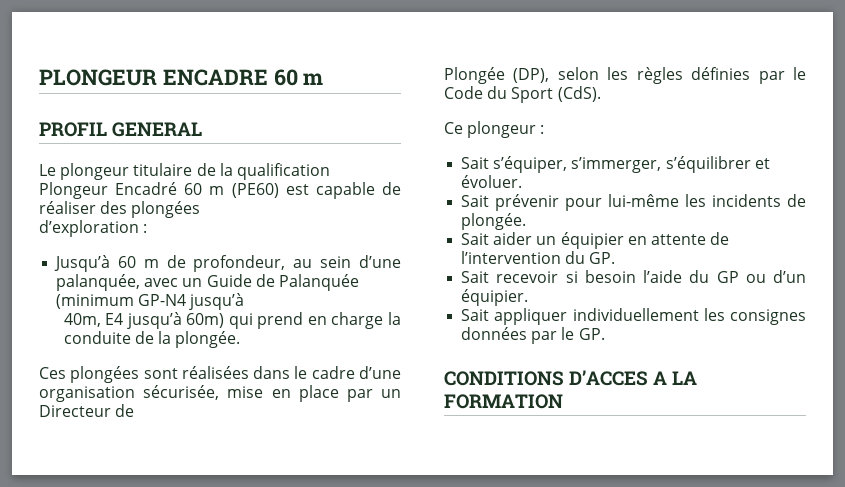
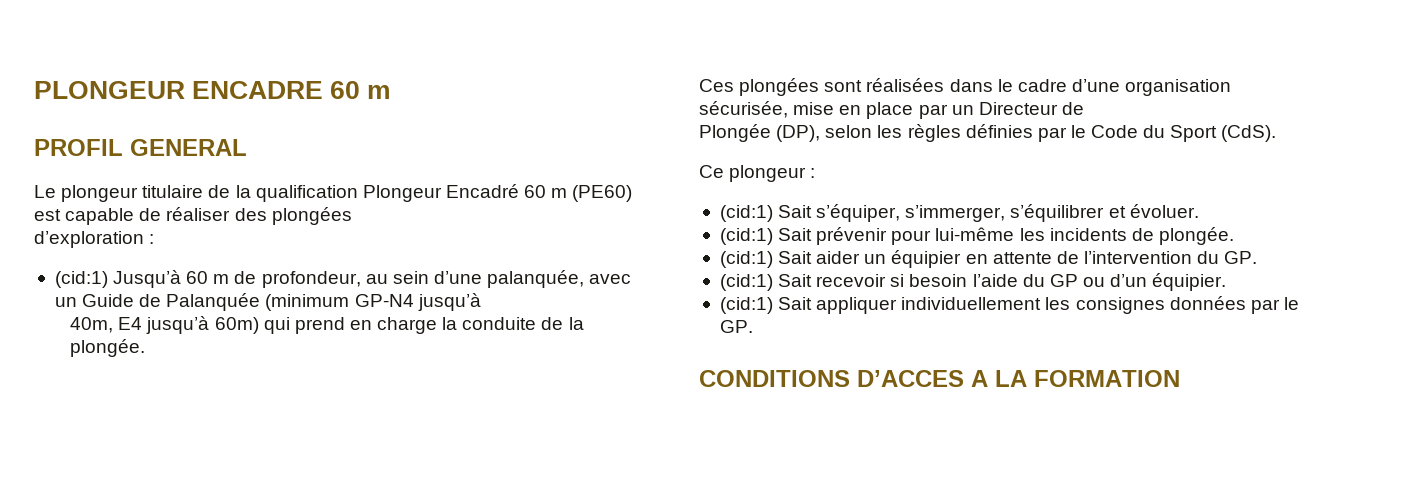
- Jusqu’à 60 m de profondeur, au sein d’une palanquée, avec un Guide de Palanquée (minimum GP-N4 jusqu’à
+ (cid:1) Jusqu’à 60 m de profondeur, au sein d’une palanquée, avec un Guide de Palanquée (minimum GP-N4 jusqu’à
- Sait s’équiper, s’immerger, s’équilibrer et évoluer.
+ (cid:1) Sait s’équiper, s’immerger, s’équilibrer et évoluer.
- Sait prévenir pour lui-même les incidents de plongée.
+ (cid:1) Sait prévenir pour lui-même les incidents de plongée.
- Sait aider un équipier en attente de l’intervention du GP.
+ (cid:1) Sait aider un équipier en attente de l’intervention du GP.
- Sait recevoir si besoin l’aide du GP ou d’un équipier.
+ (cid:1) Sait recevoir si besoin l’aide du GP ou d’un équipier.
- Sait appliquer individuellement les consignes données par le GP.
+ (cid:1) Sait appliquer individuellement les consignes données par le GP.

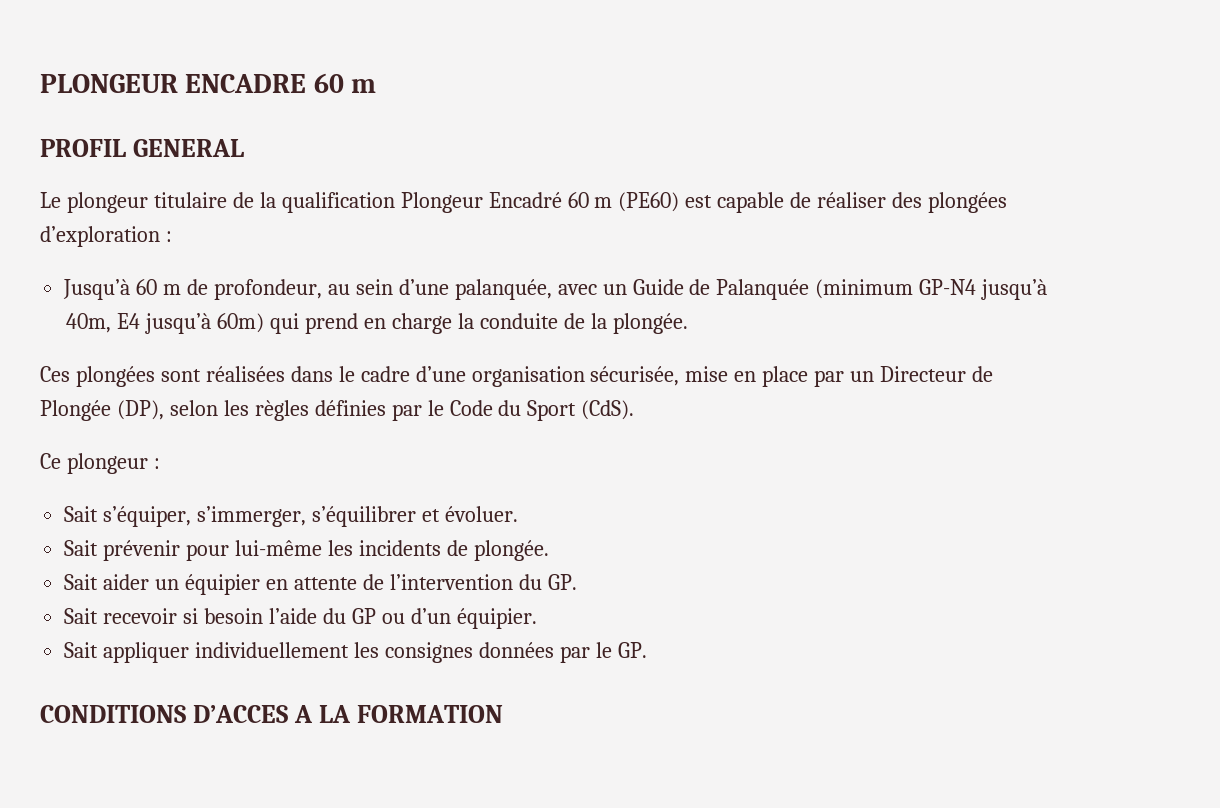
- (cid:1) Jusqu’à 60 m de profondeur, au sein d’une palanquée, avec un Guide de Palanquée (minimum GP-N4 jusqu’à
+ Jusqu’à 60 m de profondeur, au sein d’une palanquée, avec un Guide de Palanquée (minimum GP-N4 jusqu’à
- (cid:1) Sait s’équiper, s’immerger, s’équilibrer et évoluer.
+ Sait s’équiper, s’immerger, s’équilibrer et évoluer.
- (cid:1) Sait prévenir pour lui-même les incidents de plongée.
+ Sait prévenir pour lui-même les incidents de plongée.
- (cid:1) Sait aider un équipier en attente de l’intervention du GP.
+ Sait aider un équipier en attente de l’intervention du GP.
- (cid:1) Sait recevoir si besoin l’aide du GP ou d’un équipier.
+ Sait recevoir si besoin l’aide du GP ou d’un équipier.
- (cid:1) Sait appliquer individuellement les consignes données par le GP.
+ Sait appliquer individuellement les consignes données par le GP.

